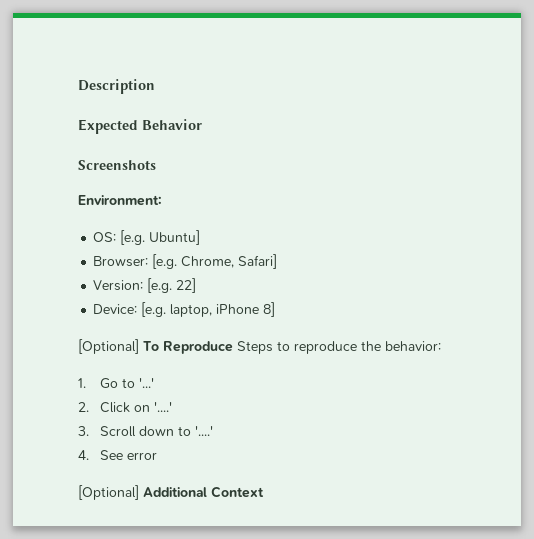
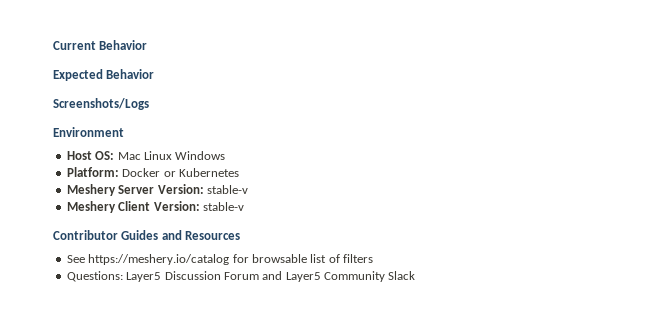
- Description
+ Current Behavior
- Screenshots
- Environment:
- OS: [e.g. Ubuntu]
- Browser: [e.g. Chrome, Safari]
- Version: [e.g. 22]
- Device: [e.g. laptop, iPhone 8]
- [Optional] To Reproduce Steps to reproduce the behavior:
- 1. Go to '...'
- 2. Click on '....'
- 3. Scroll down to '....'
- 4. See error
- [Optional] Additional Context
+ Screenshots/Logs
+ Environment
+ Host OS: Mac Linux Windows
+ Platform: Docker or Kubernetes
+ Meshery Server Version: stable-v
+ Meshery Client Version: stable-v
+ Contributor Guides and Resources
+ See https://meshery.io/catalog for browsable list of filters
+ Questions: Layer5 Discussion Forum and Layer5 Community Slack

